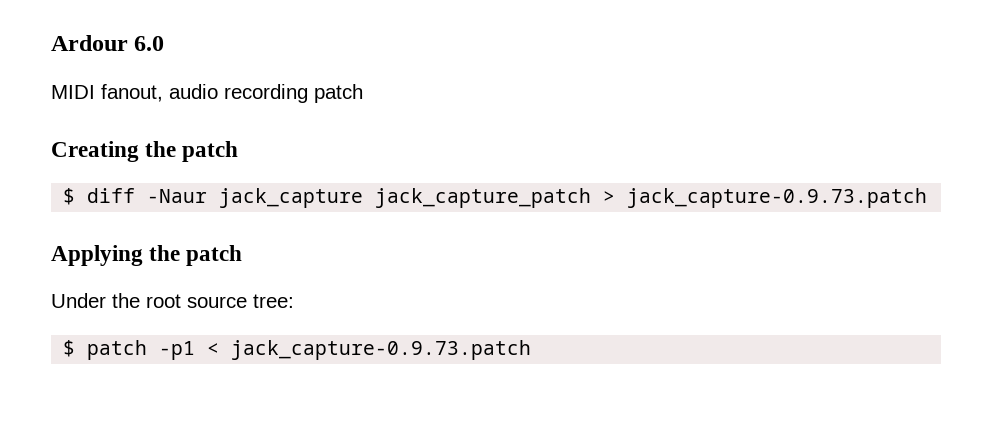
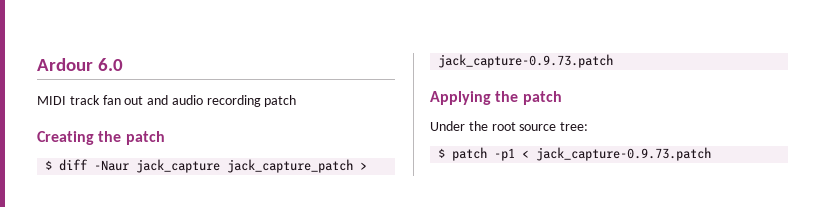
- MIDI fanout, audio recording patch
+ MIDI track fan out and audio recording patch

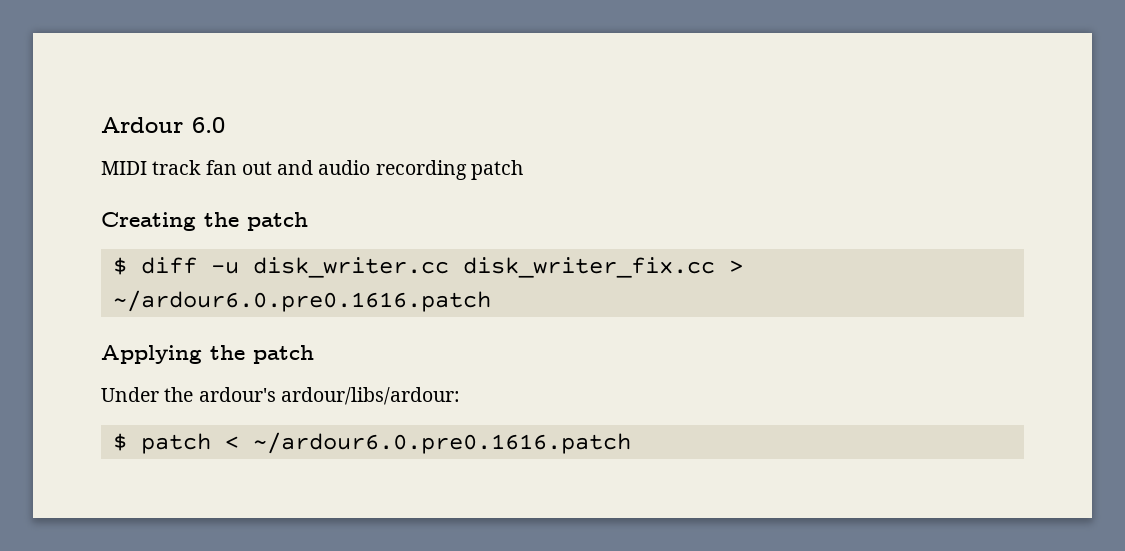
- $ diff -Naur jack_capture jack_capture_patch > jack_capture-0.9.73.patch
+ $ diff -u disk_writer.cc disk_writer_fix.cc > ~/ardour6.0.pre0.1616.patch
- Under the root source tree:
+ Under the ardour's ardour/libs/ardour:
- $ patch -p1 < jack_capture-0.9.73.patch
+ $ patch < ~/ardour6.0.pre0.1616.patch

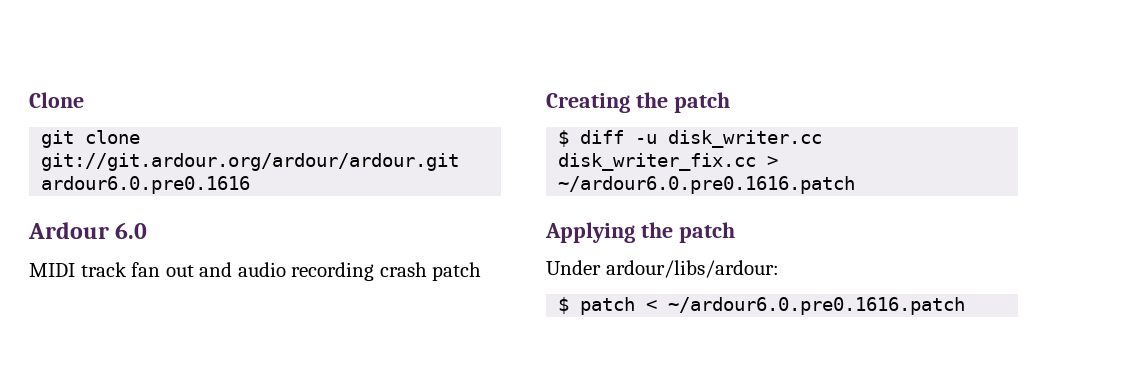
+ Clone
+ git clone git://git.ardour.org/ardour/ardour.git ardour6.0.pre0.1616
- MIDI track fan out and audio recording patch
+ MIDI track fan out and audio recording crash patch
- Under the ardour's ardour/libs/ardour:
+ Under ardour/libs/ardour:

